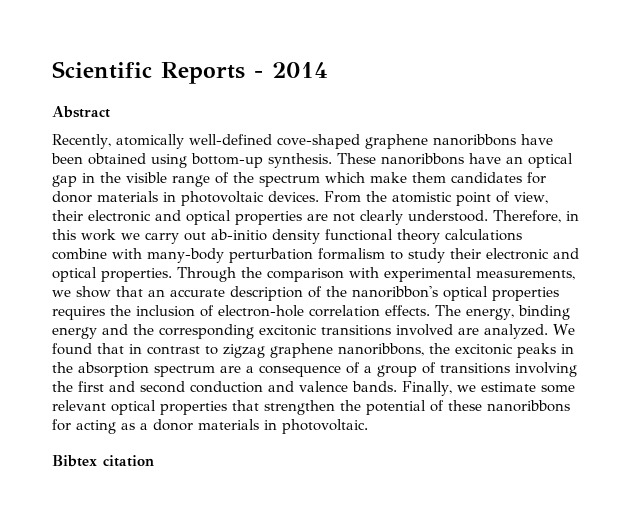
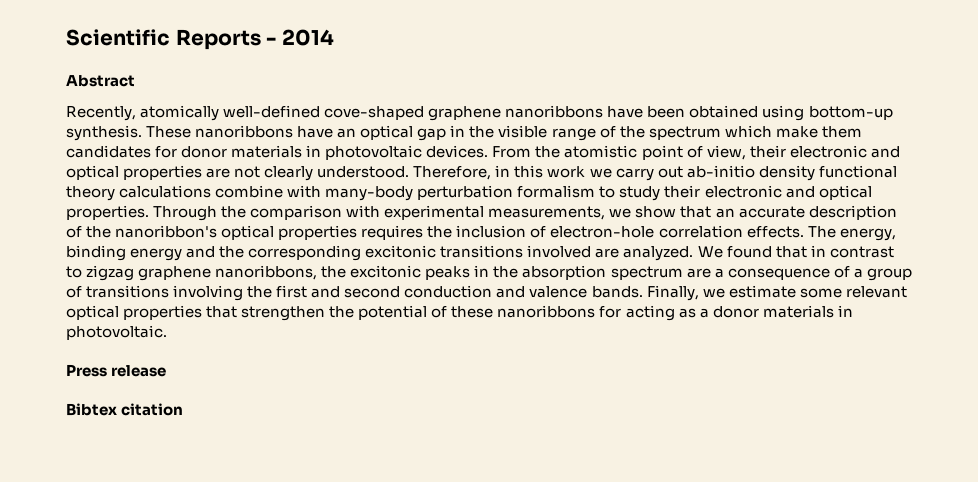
+ Press release

